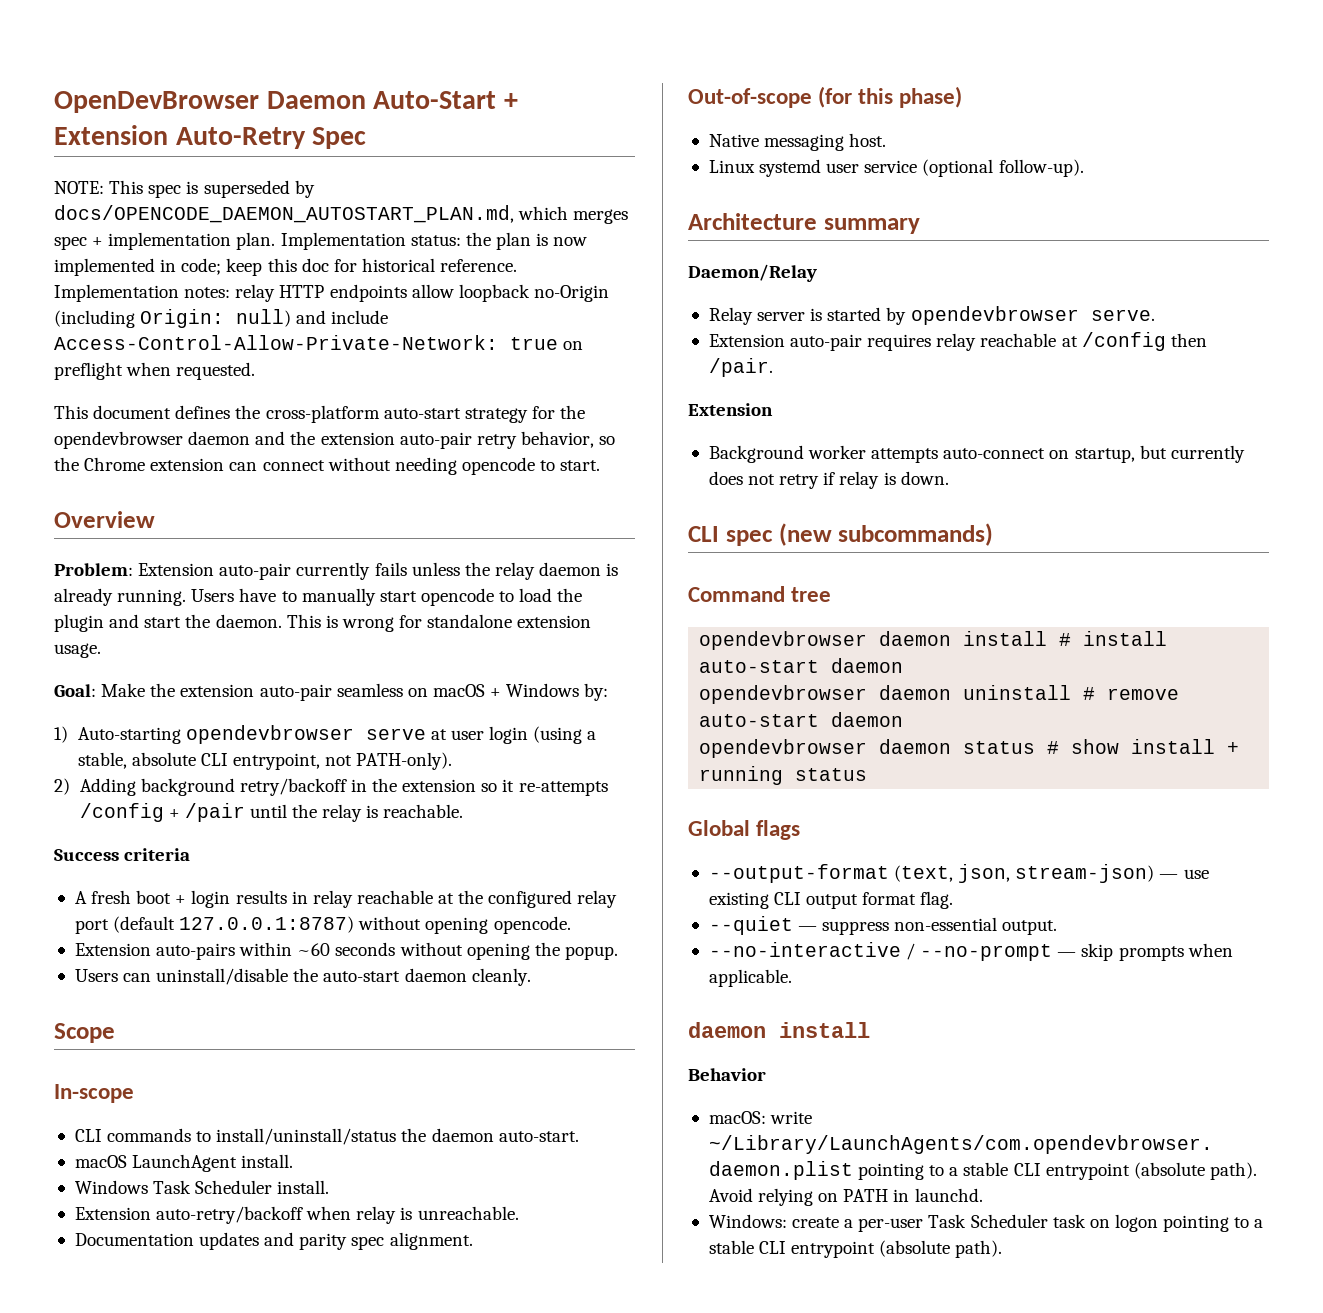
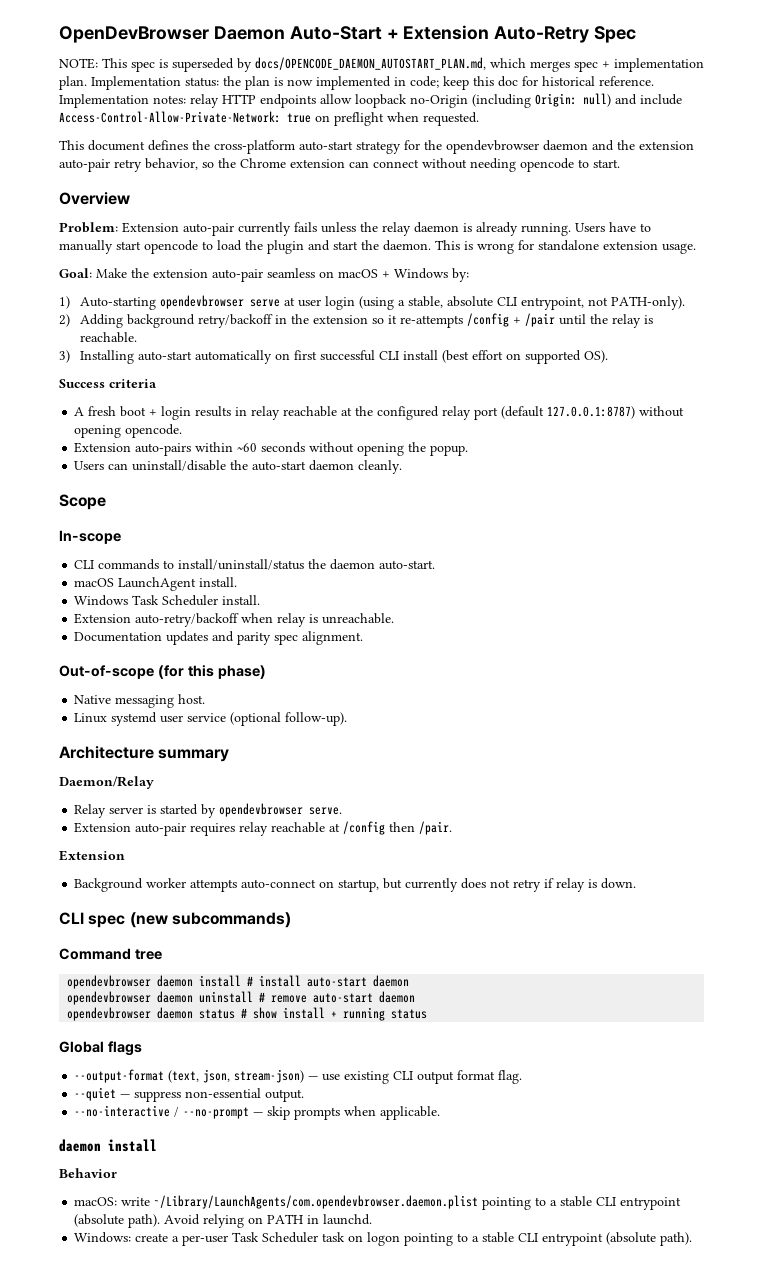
+ 3) Installing auto-start automatically on first successful CLI install (best effort on supported OS).

